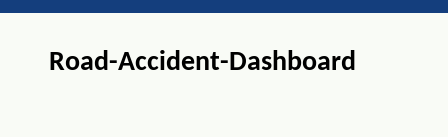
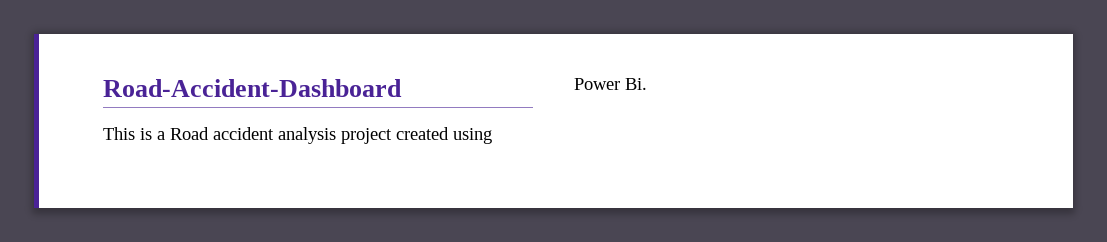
+ This is a Road accident analysis project created using Power Bi.

